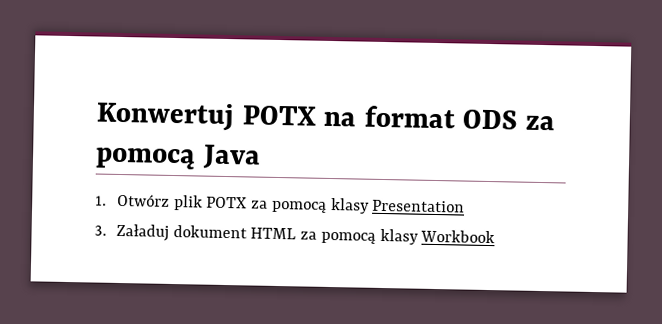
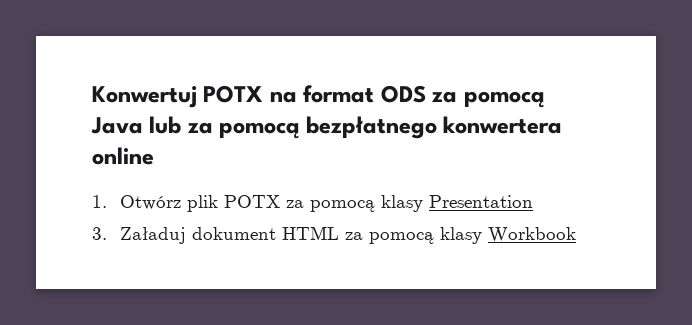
- Konwertuj POTX na format ODS za pomocą Java
+ Konwertuj POTX na format ODS za pomocą Java lub za pomocą bezpłatnego konwertera online

